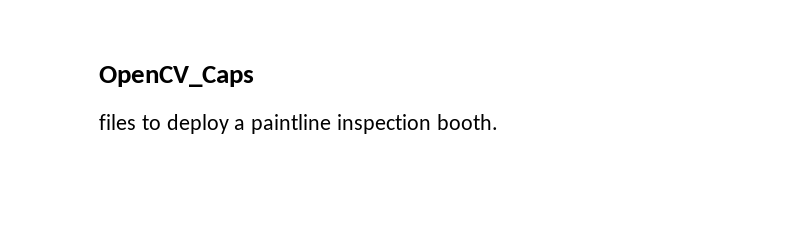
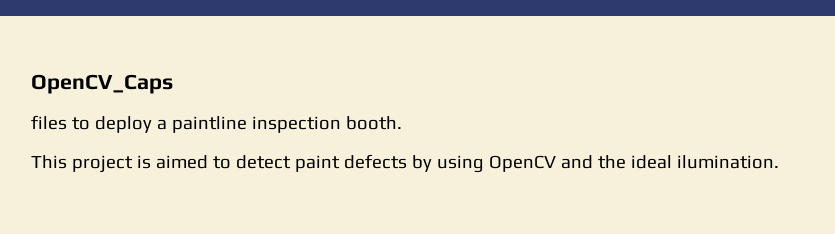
+ This project is aimed to detect paint defects by using OpenCV and the ideal ilumination.

